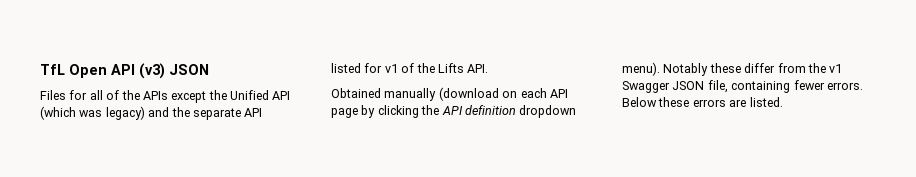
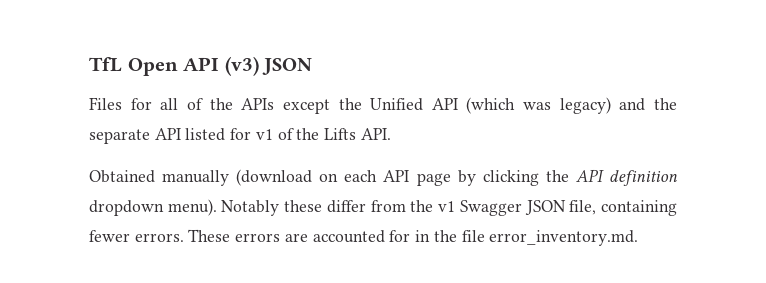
- Below these errors are listed.
+ These errors are accounted for in the file error_inventory.md.

